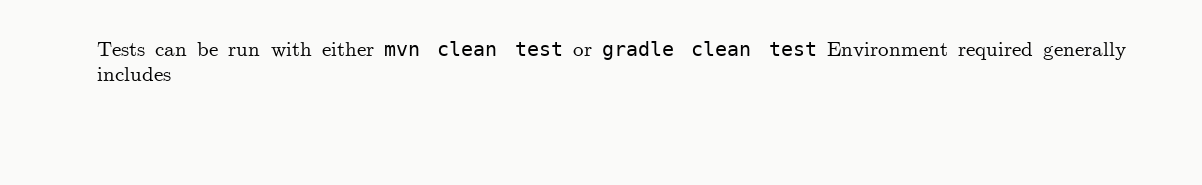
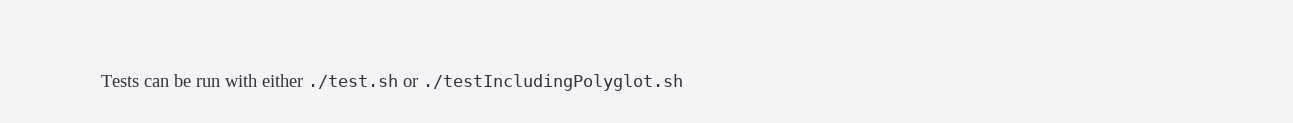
- Tests can be run with either mvn clean test or gradle clean test Environment required generally includes
+ Tests can be run with either ./test.sh or ./testIncludingPolyglot.sh

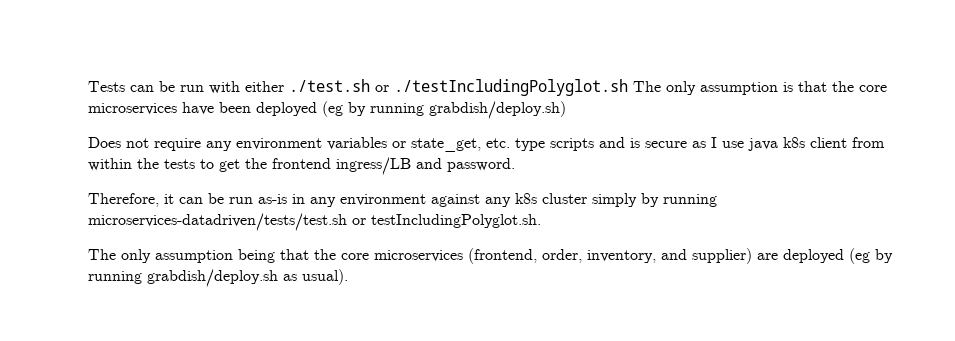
- Tests can be run with either ./test.sh or ./testIncludingPolyglot.sh
+ Tests can be run with either ./test.sh or ./testIncludingPolyglot.sh The only assumption is that the core microservices have been deployed (eg by running grabdish/deploy.sh)
+ Does not require any environment variables or state_get, etc. type scripts and is secure as I use java k8s client from within the tests to get the frontend ingress/LB and password.
+ Therefore, it can be run as-is in any environment against any k8s cluster simply by running microservices-datadriven/tests/test.sh or testIncludingPolyglot.sh.
+ The only assumption being that the core microservices (frontend, order, inventory, and supplier) are deployed (eg by running grabdish/deploy.sh as usual).

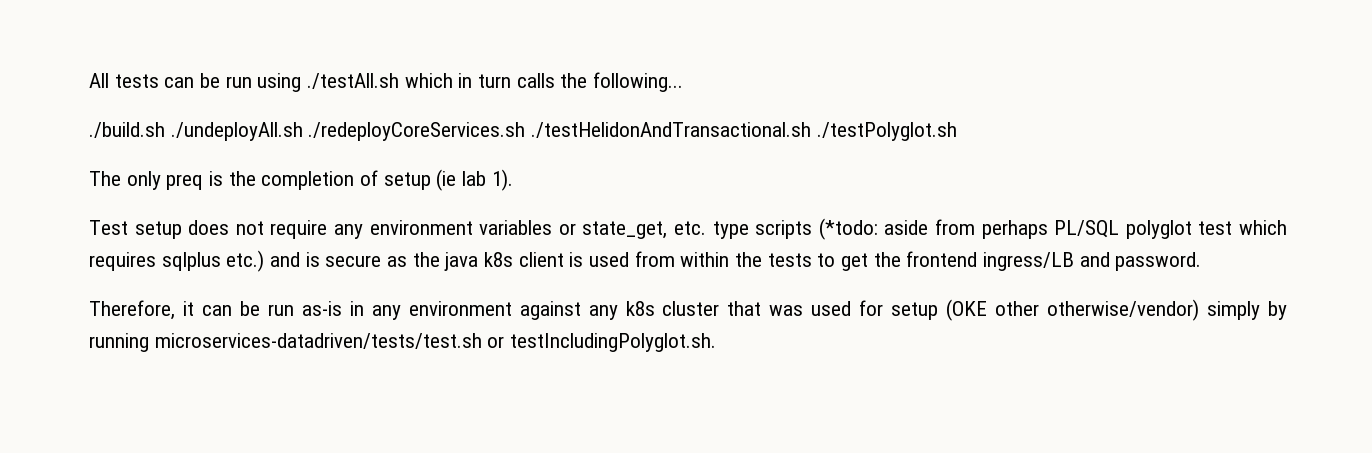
- Tests can be run with either ./test.sh or ./testIncludingPolyglot.sh The only assumption is that the core microservices have been deployed (eg by running grabdish/deploy.sh)
- Does not require any environment variables or state_get, etc. type scripts and is secure as I use java k8s client from within the tests to get the frontend ingress/LB and password.
+ All tests can be run using ./testAll.sh which in turn calls the following...
+ ./build.sh ./undeployAll.sh ./redeployCoreServices.sh ./testHelidonAndTransactional.sh ./testPolyglot.sh
+ The only preq is the completion of setup (ie lab 1).
+ Test setup does not require any environment variables or state_get, etc. type scripts (*todo: aside from perhaps PL/SQL polyglot test which requires sqlplus etc.) and is secure as the java k8s client is used from within the tests to get the frontend ingress/LB and password.
- Therefore, it can be run as-is in any environment against any k8s cluster simply by running microservices-datadriven/tests/test.sh or testIncludingPolyglot.sh.
+ Therefore, it can be run as-is in any environment against any k8s cluster that was used for setup (OKE other otherwise/vendor) simply by running microservices-datadriven/tests/test.sh or testIncludingPolyglot.sh.
- The only assumption being that the core microservices (frontend, order, inventory, and supplier) are deployed (eg by running grabdish/deploy.sh as usual).

